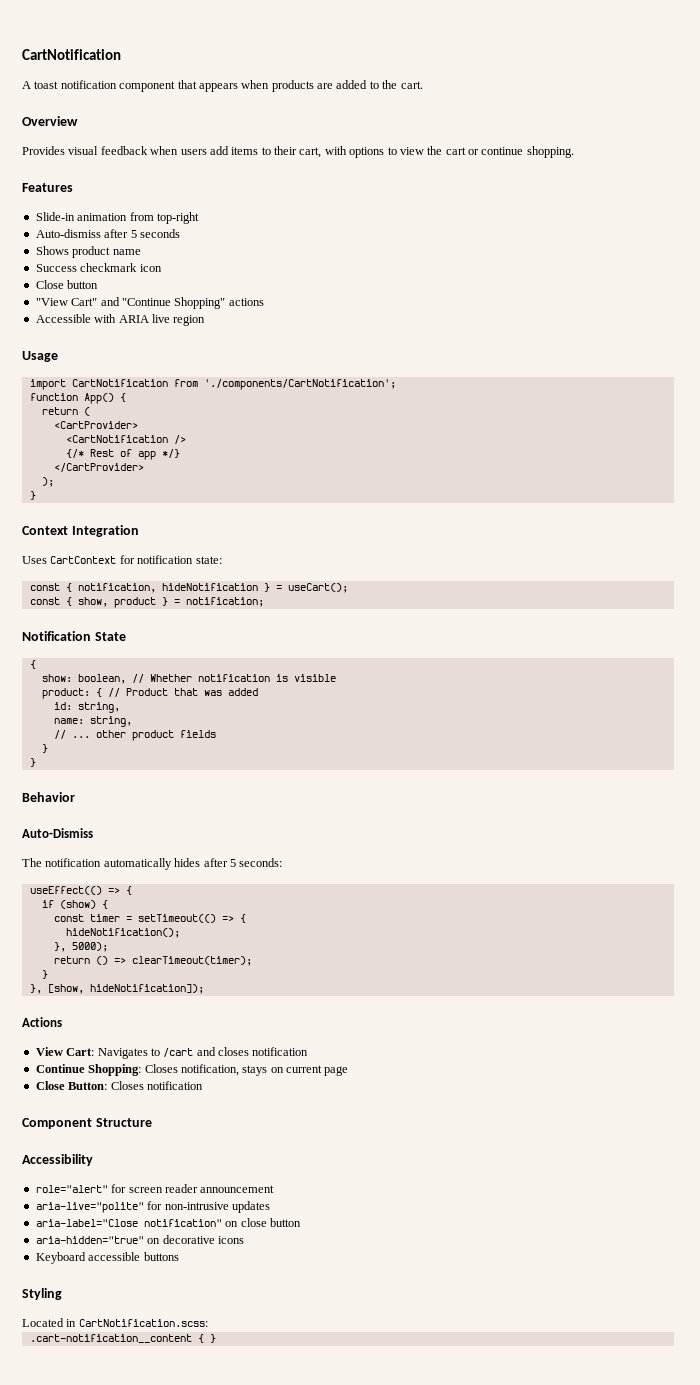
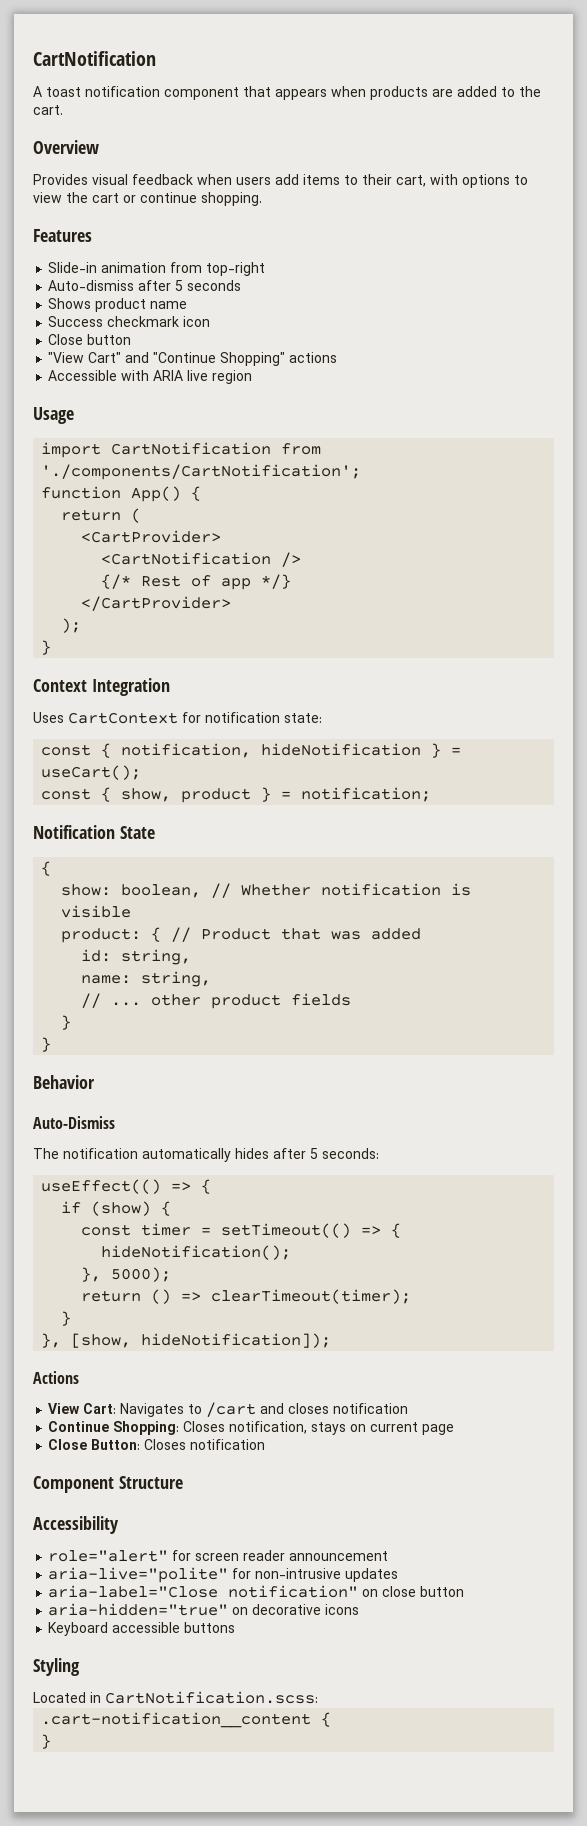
- .cart-notification__content { }
+ .cart-notification__content {
+ }

